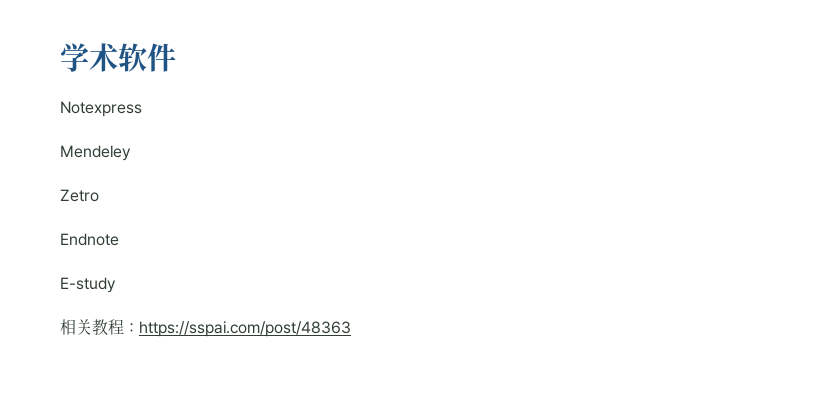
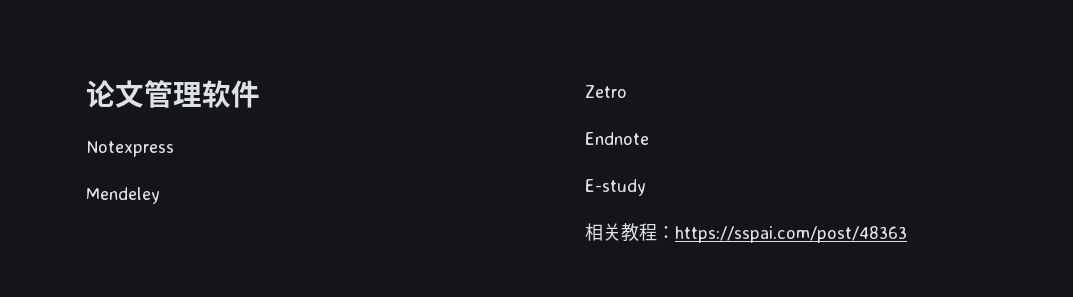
- 学术软件
+ 论文管理软件

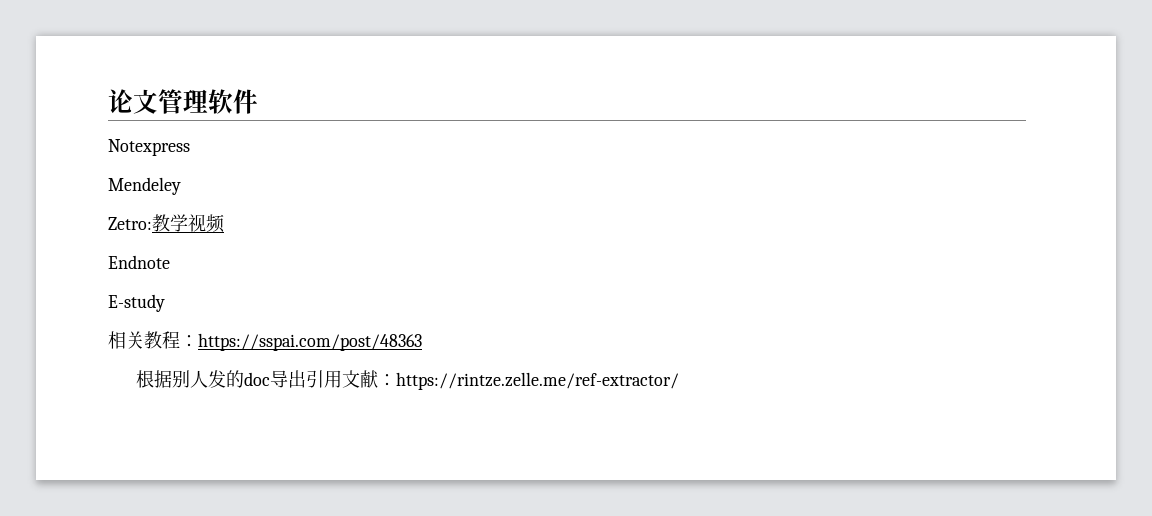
- Zetro
+ Zetro:教学视频
+ 根据别人发的doc导出引用文献：https://rintze.zelle.me/ref-extractor/

